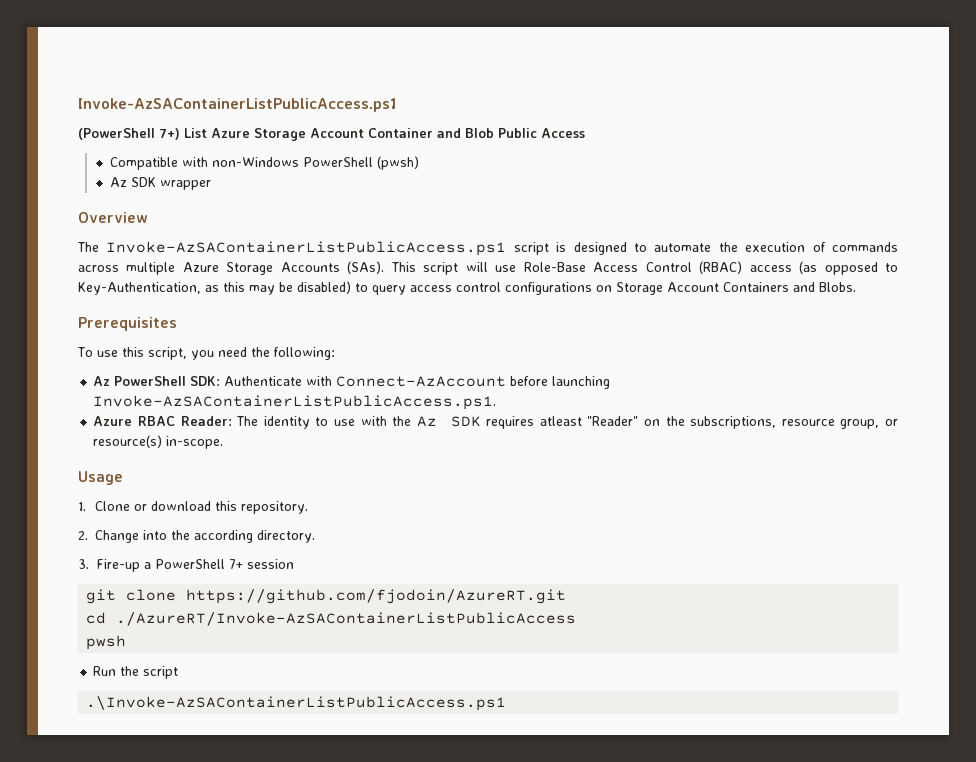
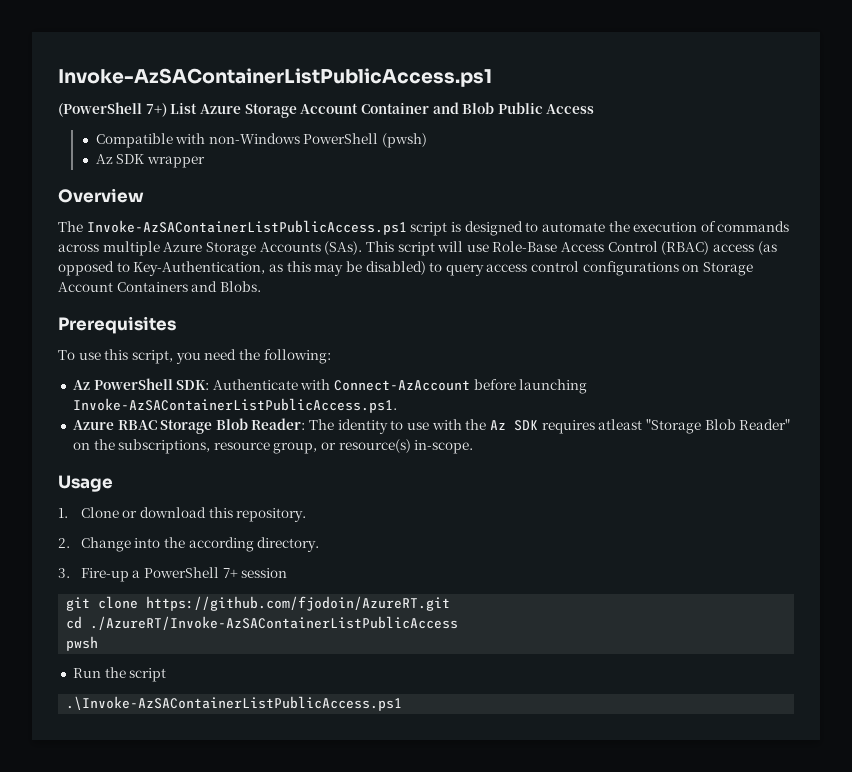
- Azure RBAC Reader: The identity to use with the Az SDK requires atleast "Reader" on the subscriptions, resource group, or resource(s) in-scope.
+ Azure RBAC Storage Blob Reader: The identity to use with the Az SDK requires atleast "Storage Blob Reader" on the subscriptions, resource group, or resource(s) in-scope.

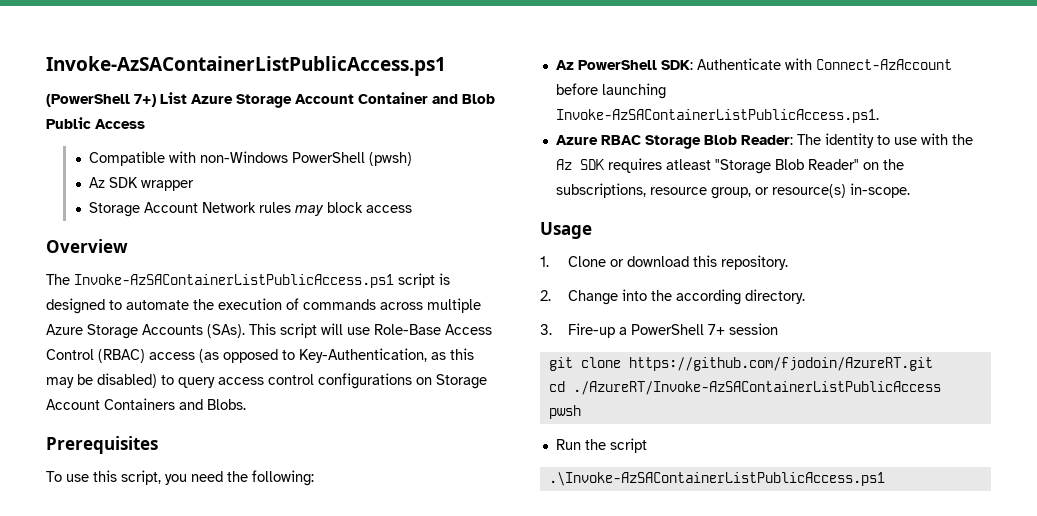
+ Storage Account Network rules may block access

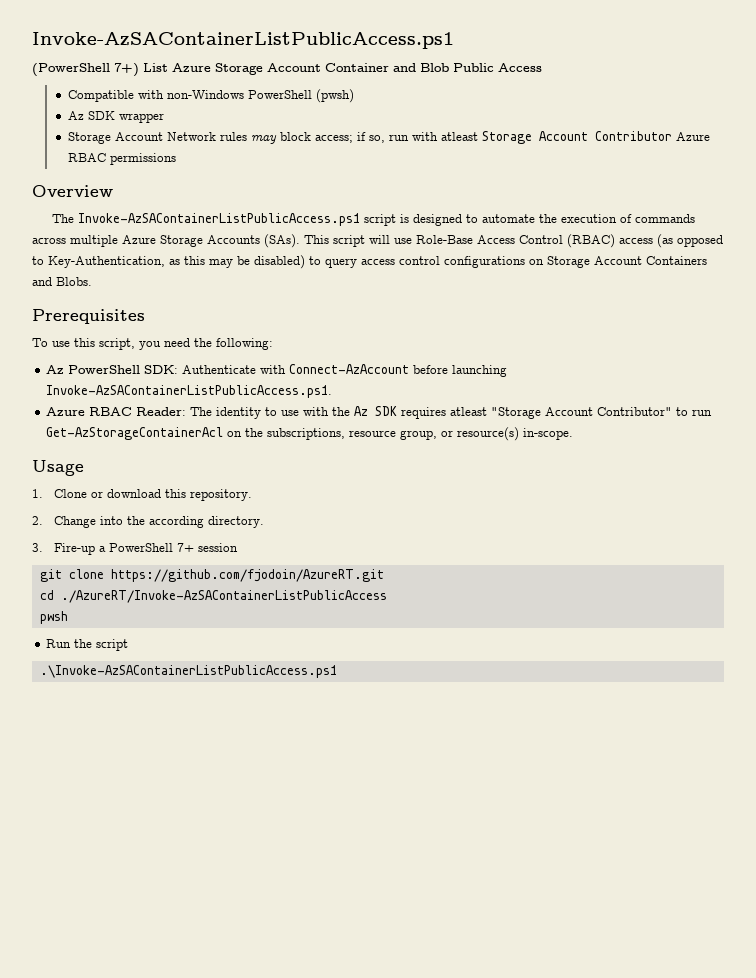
- Storage Account Network rules may block access
+ Storage Account Network rules may block access; if so, run with atleast Storage Account Contributor Azure RBAC permissions
- Azure RBAC Storage Blob Reader: The identity to use with the Az SDK requires atleast "Storage Blob Reader" on the subscriptions, resource group, or resource(s) in-scope.
+ Azure RBAC Reader: The identity to use with the Az SDK requires atleast "Storage Account Contributor" to run Get-AzStorageContainerAcl on the subscriptions, resource group, or resource(s) in-scope.

